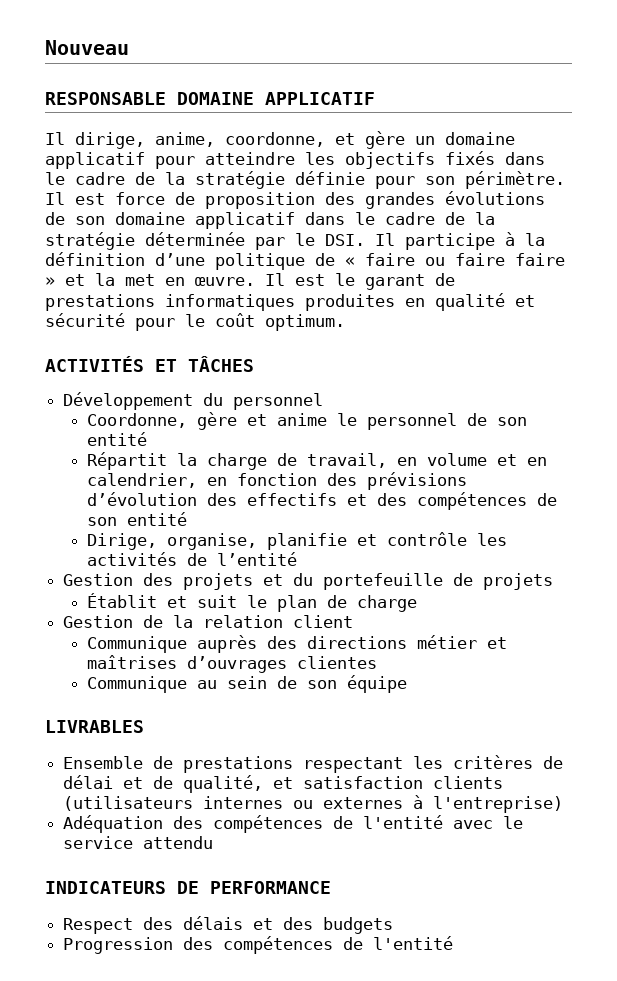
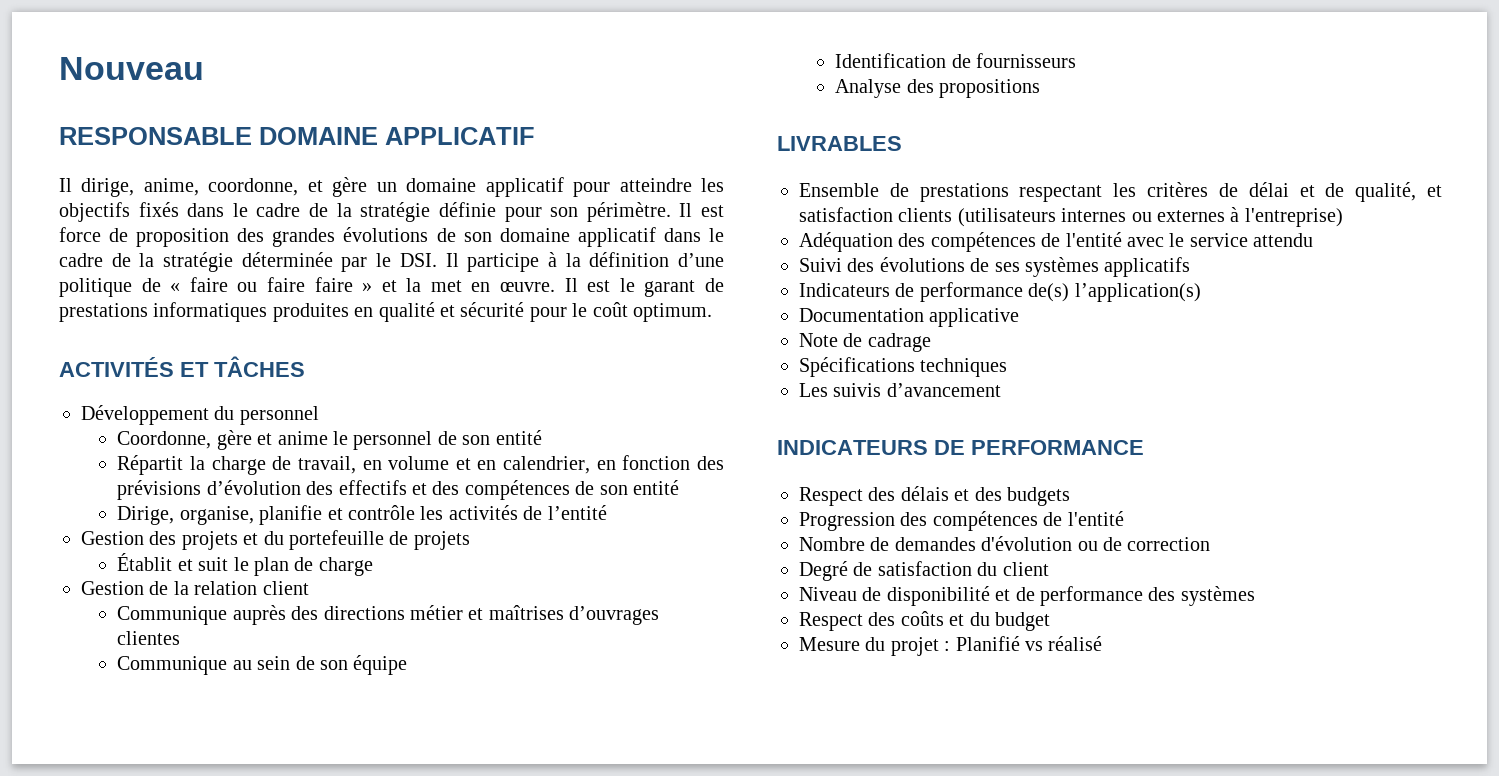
+ Identification de fournisseurs
+ Analyse des propositions
+ Suivi des évolutions de ses systèmes applicatifs
+ Indicateurs de performance de(s) l’application(s)
+ Documentation applicative
+ Note de cadrage
+ Spécifications techniques
+ Les suivis d’avancement
+ Nombre de demandes d'évolution ou de correction
+ Degré de satisfaction du client
+ Niveau de disponibilité et de performance des systèmes
+ Respect des coûts et du budget
+ Mesure du projet : Planifié vs réalisé

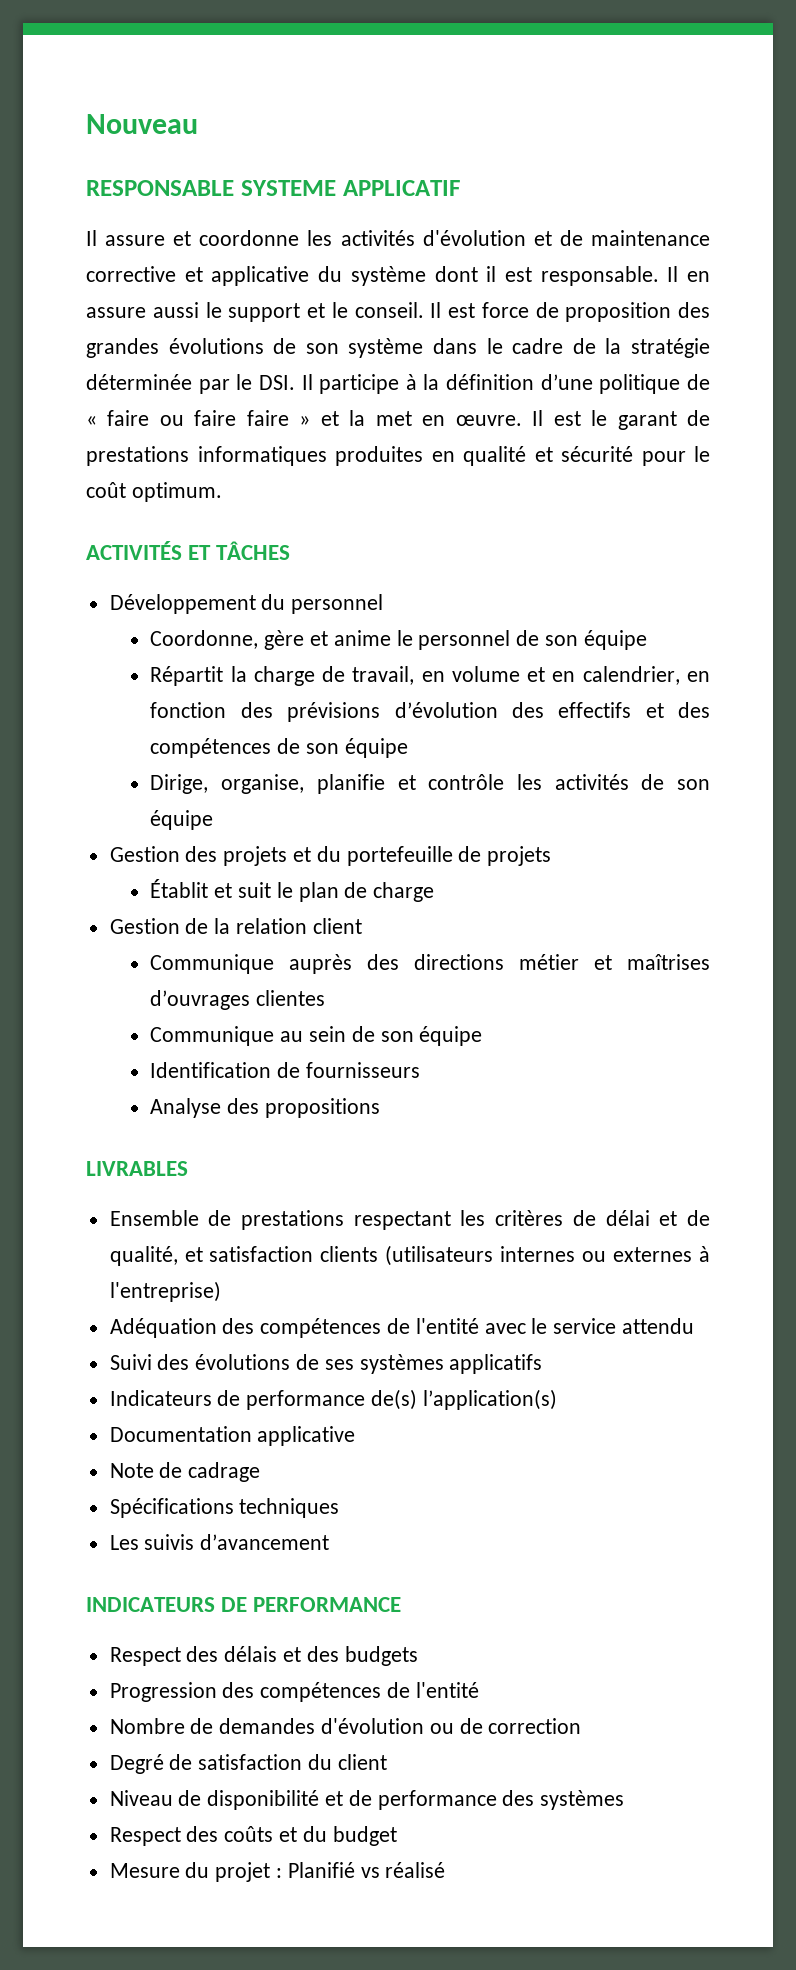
- RESPONSABLE DOMAINE APPLICATIF
+ RESPONSABLE SYSTEME APPLICATIF
- Il dirige, anime, coordonne, et gère un domaine applicatif pour atteindre les objectifs fixés dans le cadre de la stratégie définie pour son périmètre.
+ Il assure et coordonne les activités d'évolution et de maintenance corrective et applicative du système dont il est responsable. Il en assure aussi le support et le conseil.
- Il est force de proposition des grandes évolutions de son domaine applicatif dans le cadre de la stratégie déterminée par le DSI. Il participe à la définition d’une politique de « faire ou faire faire » et la met en œuvre.
+ Il est force de proposition des grandes évolutions de son système dans le cadre de la stratégie déterminée par le DSI. Il participe à la définition d’une politique de « faire ou faire faire » et la met en œuvre.
- Coordonne, gère et anime le personnel de son entité
+ Coordonne, gère et anime le personnel de son équipe
- Répartit la charge de travail, en volume et en calendrier, en fonction des prévisions d’évolution des effectifs et des compétences de son entité
+ Répartit la charge de travail, en volume et en calendrier, en fonction des prévisions d’évolution des effectifs et des compétences de son équipe
- Dirige, organise, planifie et contrôle les activités de l’entité
+ Dirige, organise, planifie et contrôle les activités de son équipe

